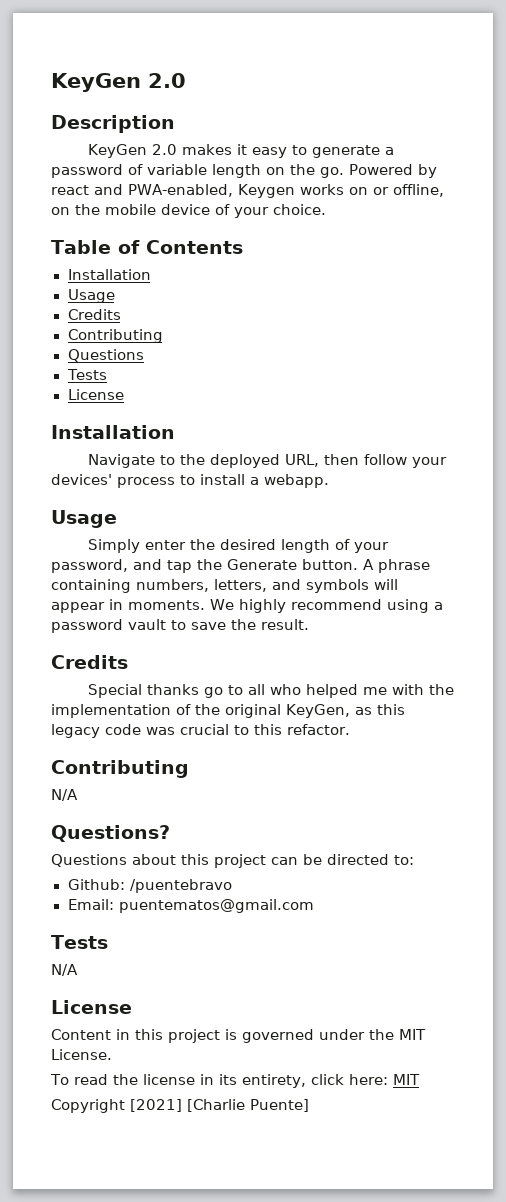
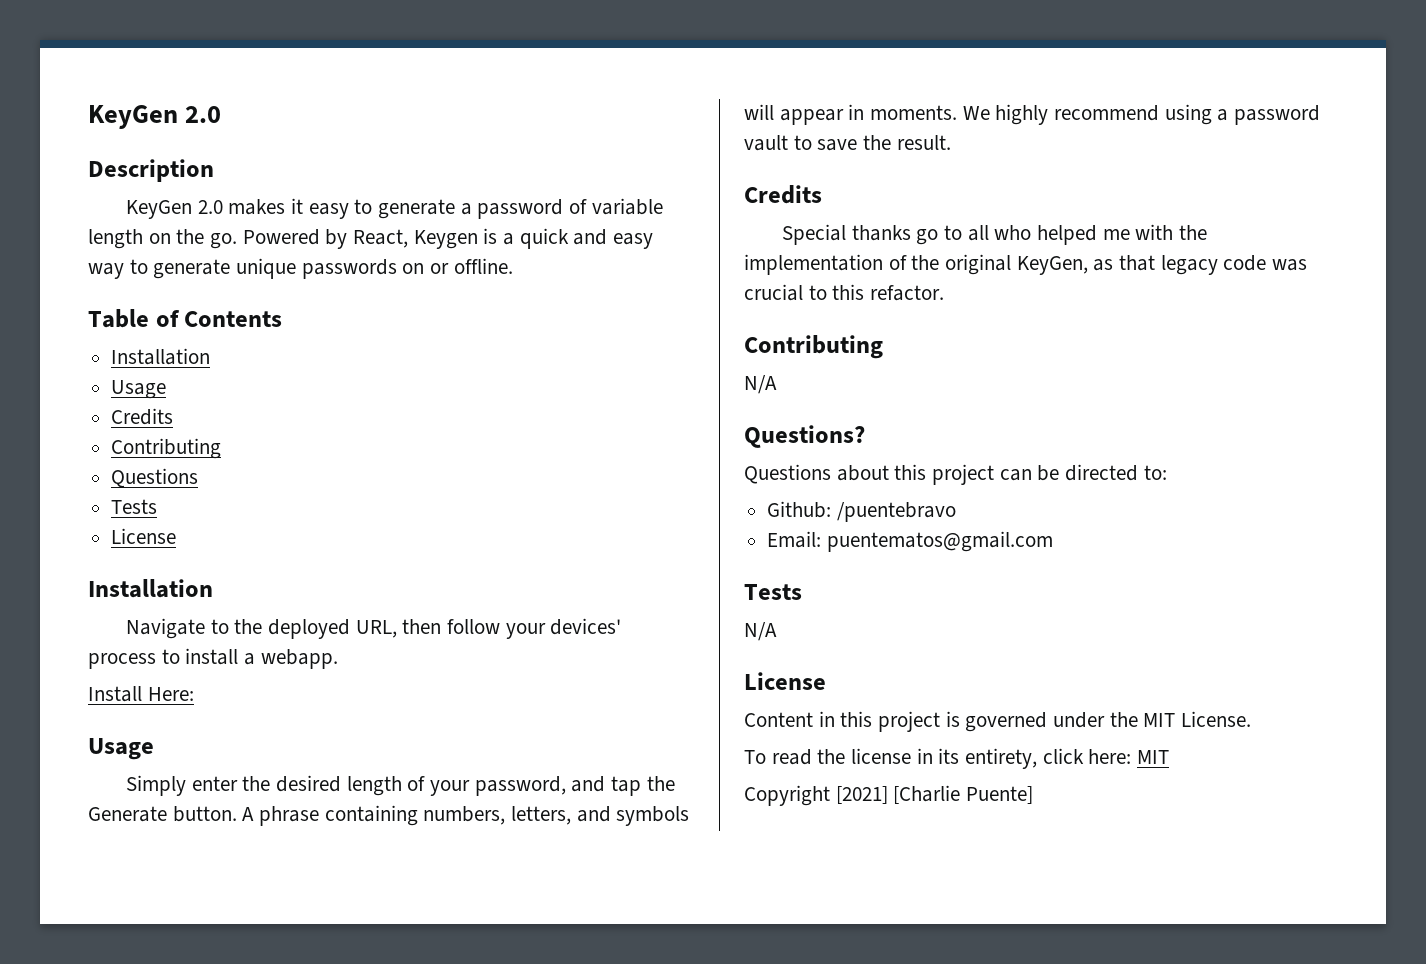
- Powered by react and PWA-enabled, Keygen works on or offline, on the mobile device of your choice.
+ Powered by React, Keygen is a quick and easy way to generate unique passwords on or offline.
+ Install Here:
- Special thanks go to all who helped me with the implementation of the original KeyGen, as this legacy code was crucial to this refactor.
+ Special thanks go to all who helped me with the implementation of the original KeyGen, as that legacy code was crucial to this refactor.

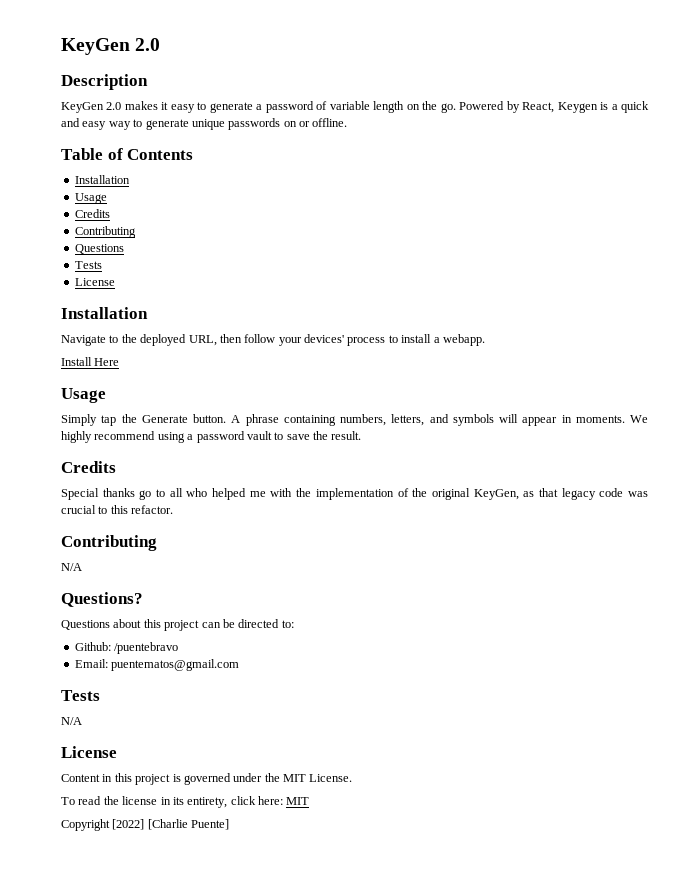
- Install Here:
+ Install Here
- Simply enter the desired length of your password, and tap the Generate button.
+ Simply tap the Generate button.
- Copyright [2021] [Charlie Puente]
+ Copyright [2022] [Charlie Puente]

